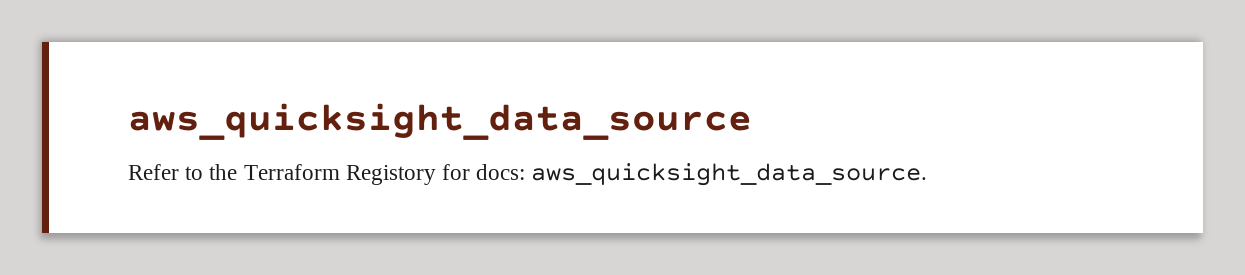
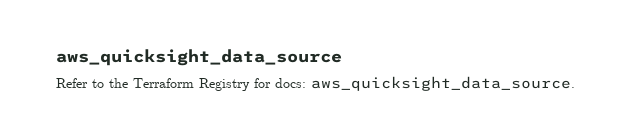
- Refer to the Terraform Registory for docs: aws_quicksight_data_source.
+ Refer to the Terraform Registry for docs: aws_quicksight_data_source.

